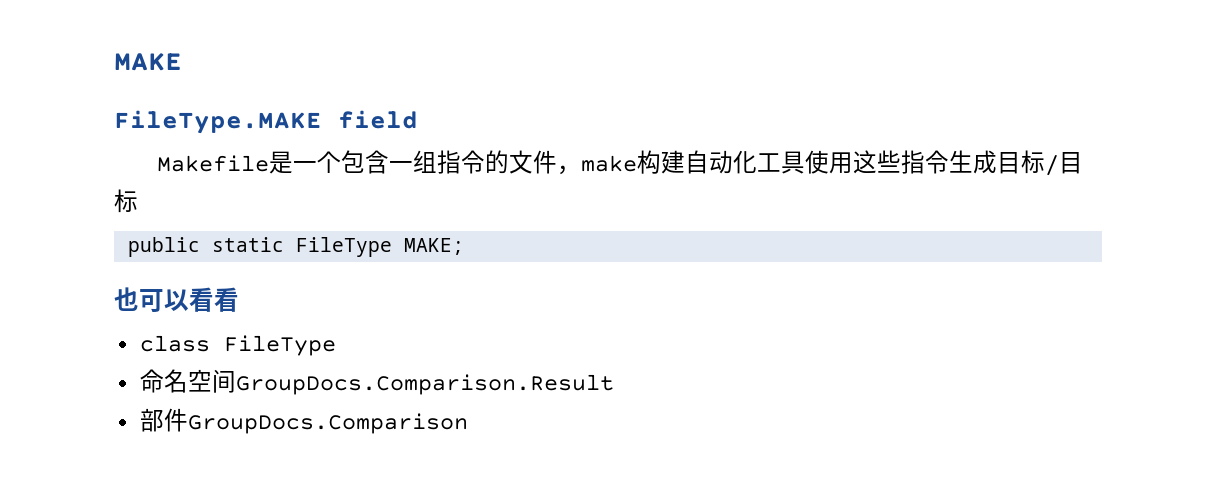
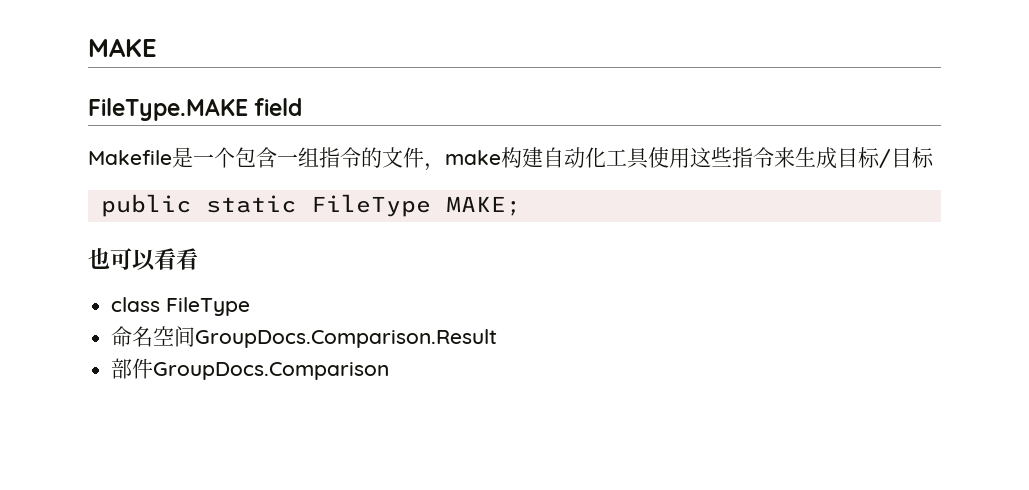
- Makefile是一个包含一组指令的文件，make构建自动化工具使用这些指令生成目标/目标
+ Makefile是一个包含一组指令的文件，make构建自动化工具使用这些指令来生成目标/目标

